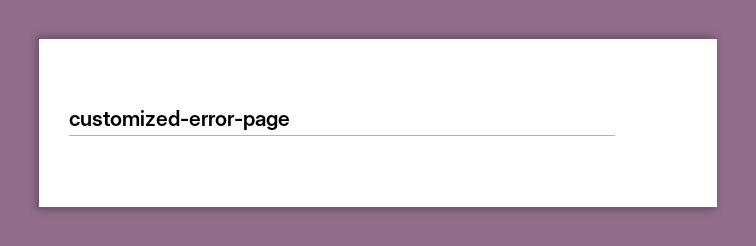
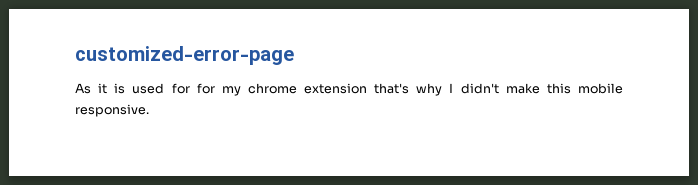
+ As it is used for for my chrome extension that's why I didn't make this mobile responsive.

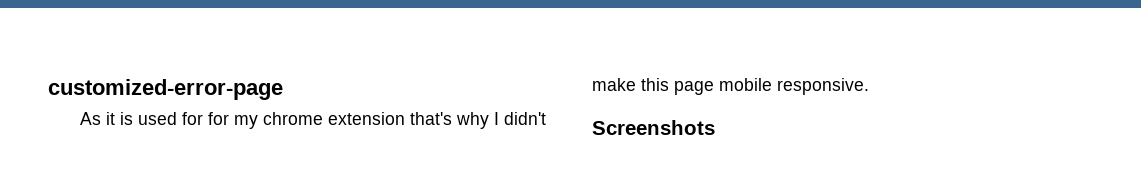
- As it is used for for my chrome extension that's why I didn't make this mobile responsive.
+ As it is used for for my chrome extension that's why I didn't make this page mobile responsive.
+ Screenshots

